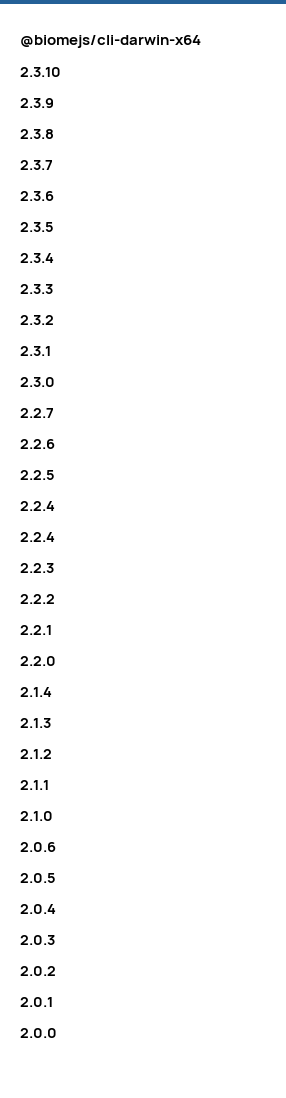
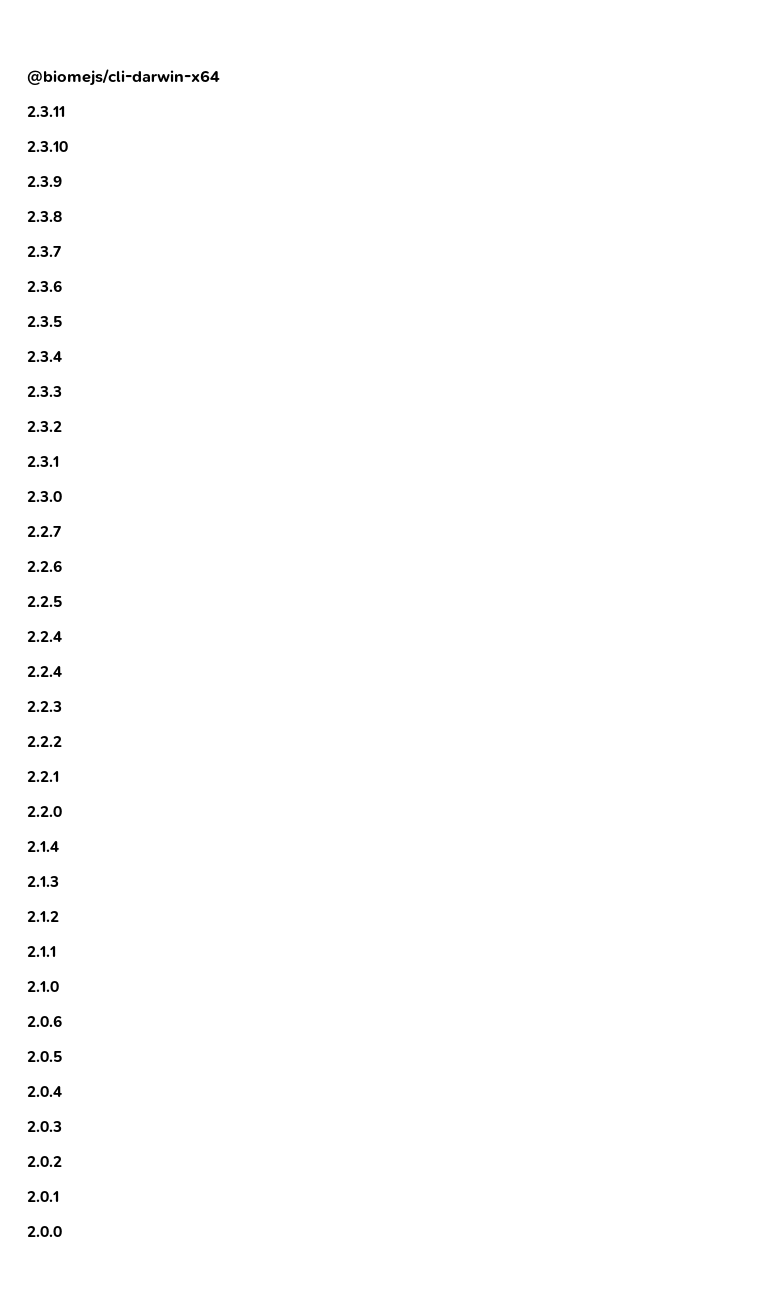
+ 2.3.11

